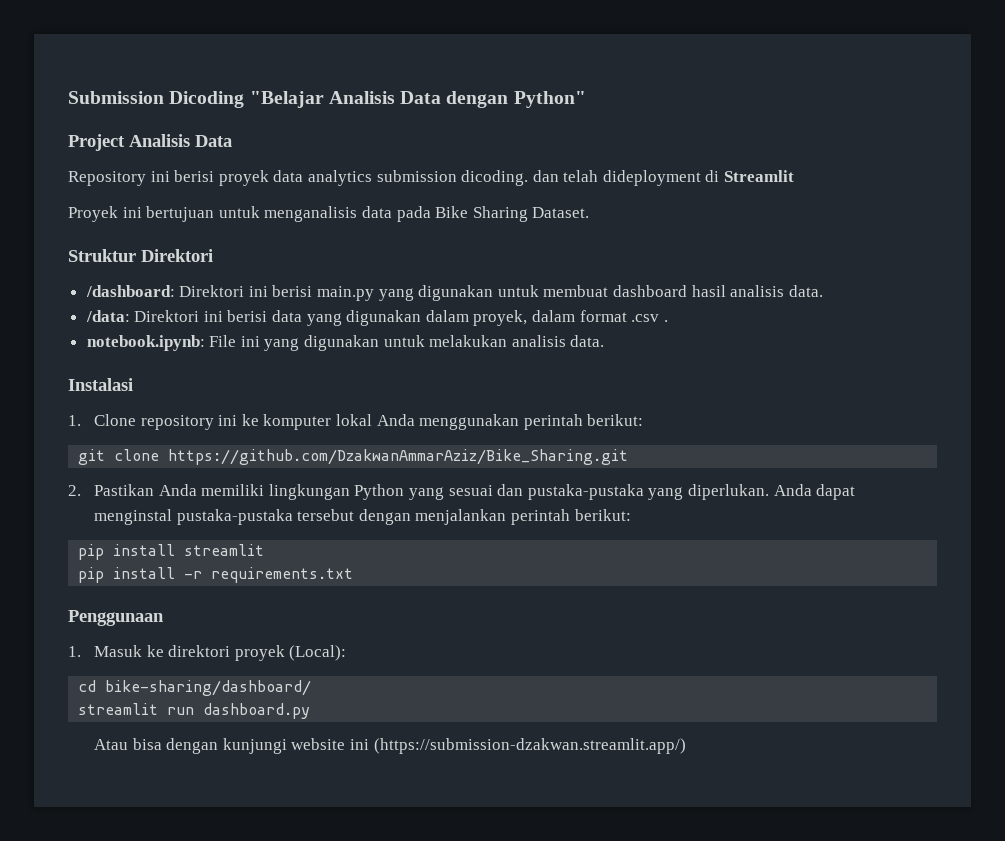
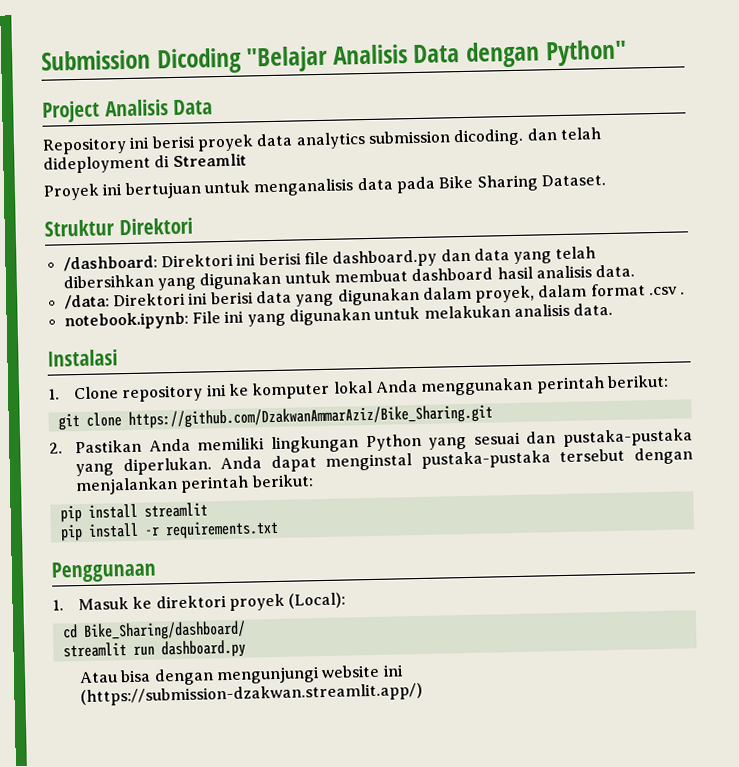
- /dashboard: Direktori ini berisi main.py yang digunakan untuk membuat dashboard hasil analisis data.
+ /dashboard: Direktori ini berisi file dashboard.py dan data yang telah dibersihkan yang digunakan untuk membuat dashboard hasil analisis data.
- cd bike-sharing/dashboard/
+ cd Bike_Sharing/dashboard/
- Atau bisa dengan kunjungi website ini (https://submission-dzakwan.streamlit.app/)
+ Atau bisa dengan mengunjungi website ini (https://submission-dzakwan.streamlit.app/)

